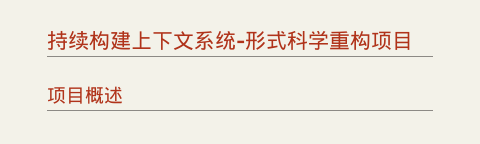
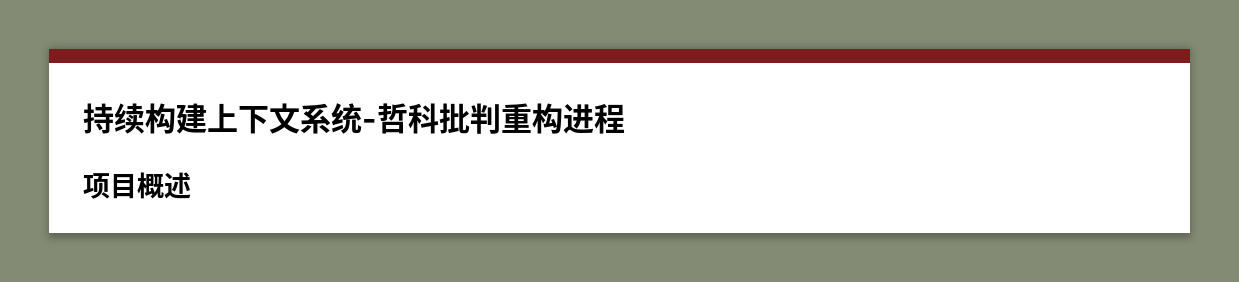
- 持续构建上下文系统-形式科学重构项目
+ 持续构建上下文系统-哲科批判重构进程

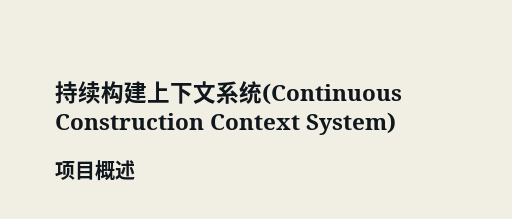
- 持续构建上下文系统-哲科批判重构进程
+ 持续构建上下文系统(Continuous Construction Context System)

